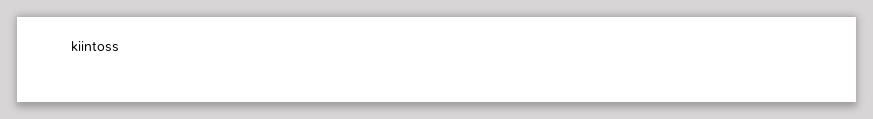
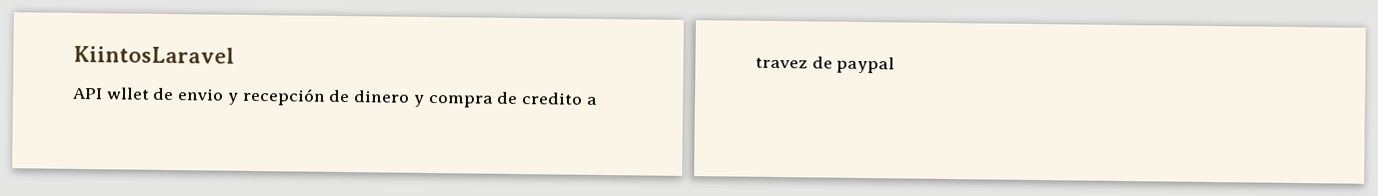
- kiintoss
+ KiintosLaravel
+ API wllet de envio y recepción de dinero y compra de credito a travez de paypal

